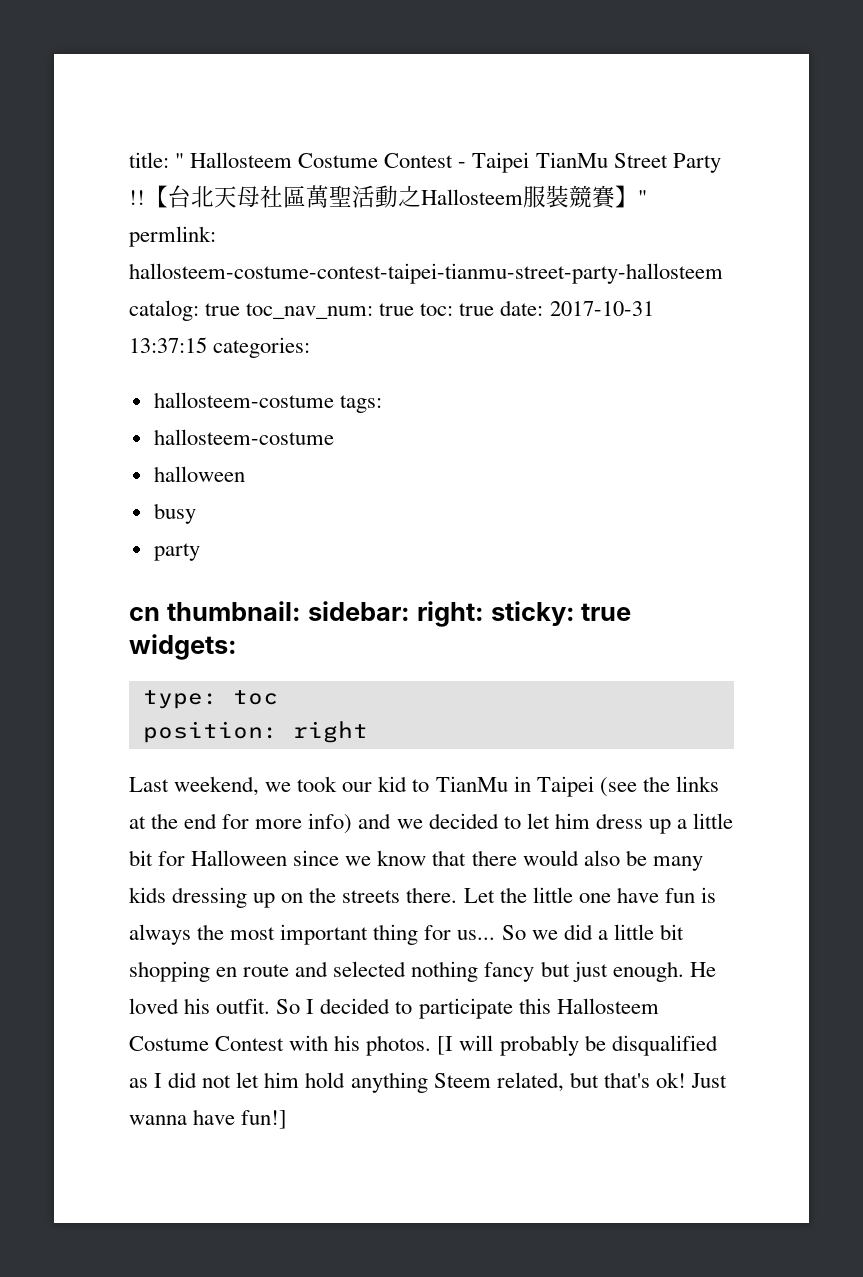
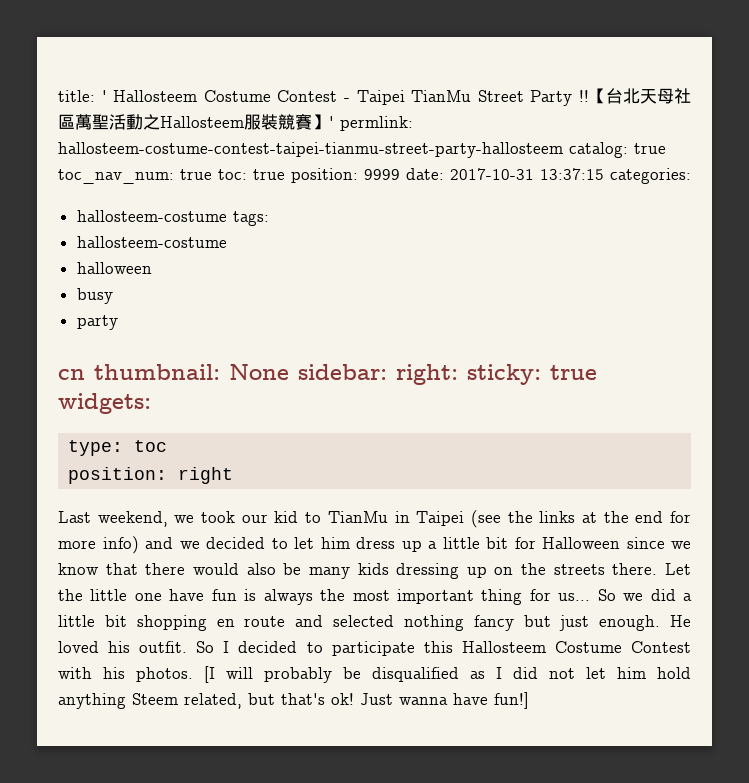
- title: " Hallosteem Costume Contest - Taipei TianMu Street Party !!
+ title: ' Hallosteem Costume Contest - Taipei TianMu Street Party !!
- 【台北天母社區萬聖活動之Hallosteem服裝競賽】" permlink: hallosteem-costume-contest-taipei-tianmu-street-party-hallosteem catalog: true toc_nav_num: true toc: true date: 2017-10-31 13:37:15 categories:
+ 【台北天母社區萬聖活動之Hallosteem服裝競賽】' permlink: hallosteem-costume-contest-taipei-tianmu-street-party-hallosteem catalog: true toc_nav_num: true toc: true position: 9999 date: 2017-10-31 13:37:15 categories:
- cn thumbnail: sidebar: right: sticky: true widgets:
+ cn thumbnail: None sidebar: right: sticky: true widgets:

